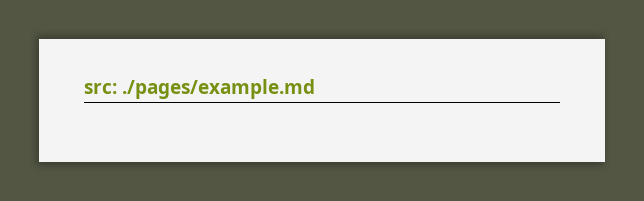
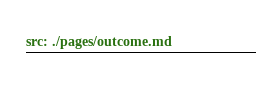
- src: ./pages/example.md
+ src: ./pages/outcome.md

